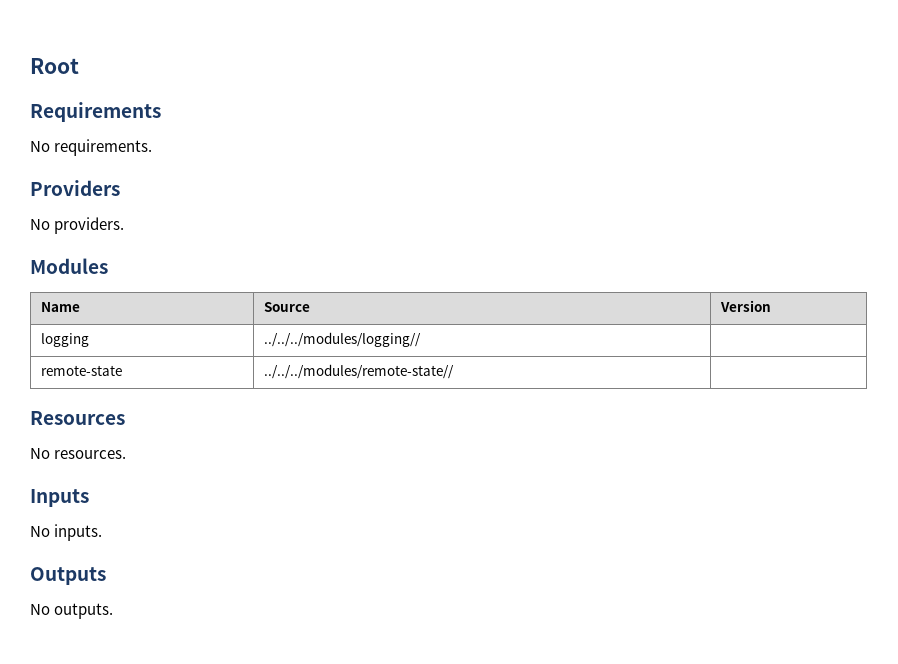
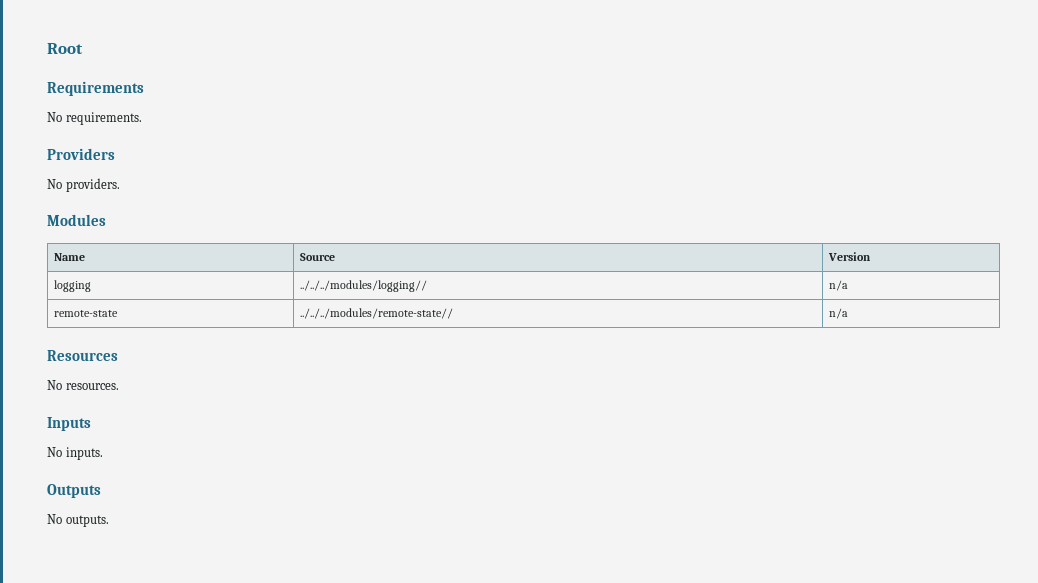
- logging | ../../../modules/logging// |
+ logging | ../../../modules/logging// | n/a
- remote-state | ../../../modules/remote-state// |
+ remote-state | ../../../modules/remote-state// | n/a

